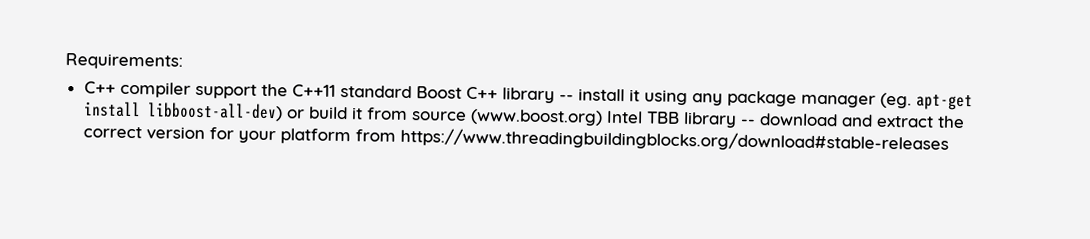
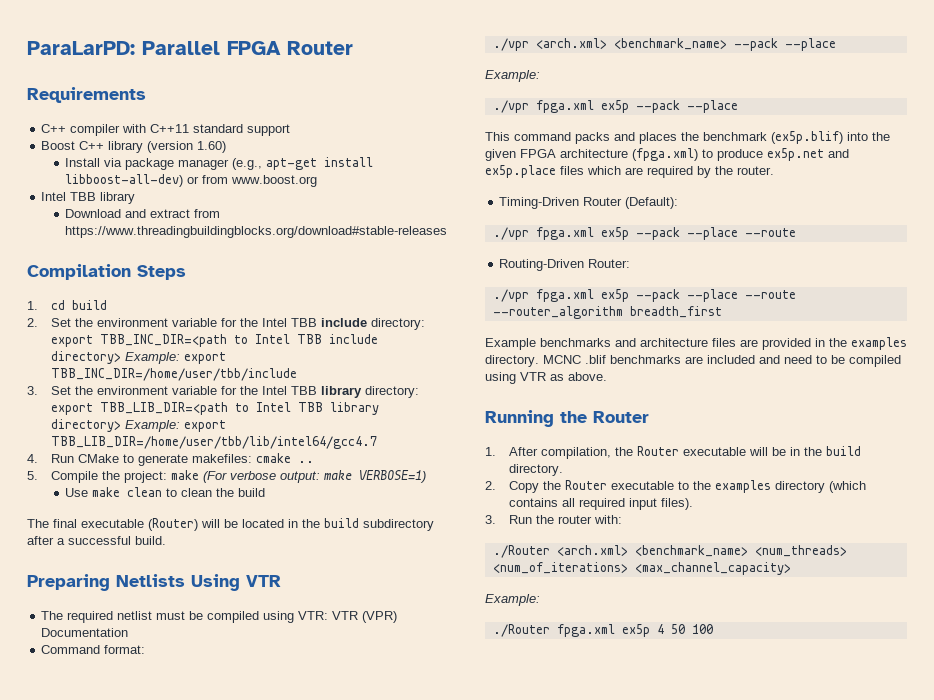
- Requirements:
+ ParaLarPD: Parallel FPGA Router
+ Requirements
- C++ compiler support the C++11 standard Boost C++ library -- install it using any package manager (eg. apt-get install libboost-all-dev) or build it from source (www.boost.org) Intel TBB library -- download and extract the correct version for your platform from https://www.threadingbuildingblocks.org/download#stable-releases
+ C++ compiler with C++11 standard support
+ Boost C++ library (version 1.60)
+ Install via package manager (e.g., apt-get install libboost-all-dev) or from www.boost.org
+ Intel TBB library
+ Download and extract from https://www.threadingbuildingblocks.org/download#stable-releases
+ Compilation Steps
+ 1. cd build
+ 2. Set the environment variable for the Intel TBB include directory: export TBB_INC_DIR=<path to Intel TBB include directory> Example: export TBB_INC_DIR=/home/user/tbb/include
+ 3. Set the environment variable for the Intel TBB library directory: export TBB_LIB_DIR=<path to Intel TBB library directory> Example: export TBB_LIB_DIR=/home/user/tbb/lib/intel64/gcc4.7
+ 4. Run CMake to generate makefiles: cmake ..
+ 5. Compile the project: make (For verbose output: make VERBOSE=1)
+ Use make clean to clean the build
+ The final executable (Router) will be located in the build subdirectory after a successful build.
+ Preparing Netlists Using VTR
+ The required netlist must be compiled using VTR: VTR (VPR) Documentation
+ Command format:
+ ./vpr <arch.xml> <benchmark_name> --pack --place
+ Example:
+ ./vpr fpga.xml ex5p --pack --place
+ This command packs and places the benchmark (ex5p.blif) into the given FPGA architecture (fpga.xml) to produce ex5p.net and ex5p.place files which are required by the router.
+ Timing-Driven Router (Default):
+ ./vpr fpga.xml ex5p --pack --place --route
+ Routing-Driven Router:
+ ./vpr fpga.xml ex5p --pack --place --route --router_algorithm breadth_first
+ Example benchmarks and architecture files are provided in the examples directory. MCNC .blif benchmarks are included and need to be compiled using VTR as above.
+ Running the Router
+ 1. After compilation, the Router executable will be in the build directory.
+ 2. Copy the Router executable to the examples directory (which contains all required input files).
+ 3. Run the router with:
+ ./Router <arch.xml> <benchmark_name> <num_threads> <num_of_iterations> <max_channel_capacity>
+ Example:
+ ./Router fpga.xml ex5p 4 50 100

